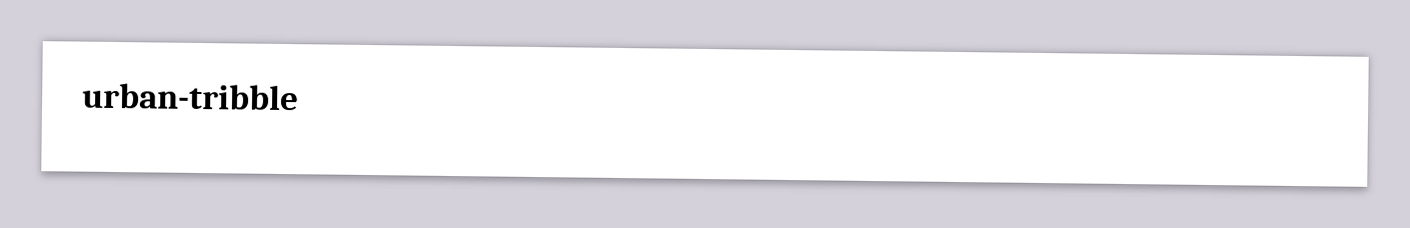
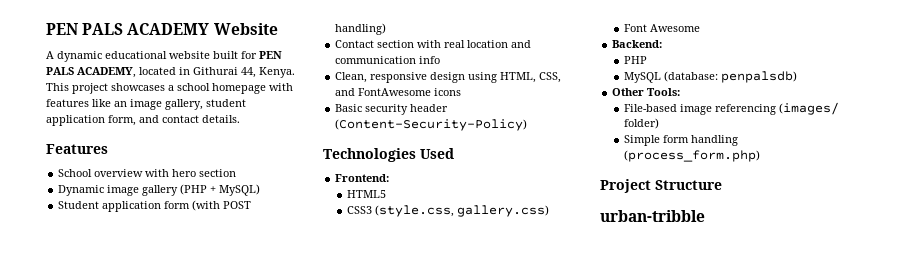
+ PEN PALS ACADEMY Website
+ A dynamic educational website built for PEN PALS ACADEMY, located in Githurai 44, Kenya. This project showcases a school homepage with features like an image gallery, student application form, and contact details.
+ Features
+ School overview with hero section
+ Dynamic image gallery (PHP + MySQL)
+ Student application form (with POST handling)
+ Contact section with real location and communication info
+ Clean, responsive design using HTML, CSS, and FontAwesome icons
+ Basic security header (Content-Security-Policy)
+ Technologies Used
+ Frontend:
+ HTML5
+ CSS3 (style.css, gallery.css)
+ Font Awesome
+ Backend:
+ PHP
+ MySQL (database: penpalsdb)
+ Other Tools:
+ File-based image referencing (images/ folder)
+ Simple form handling (process_form.php)
+ Project Structure

